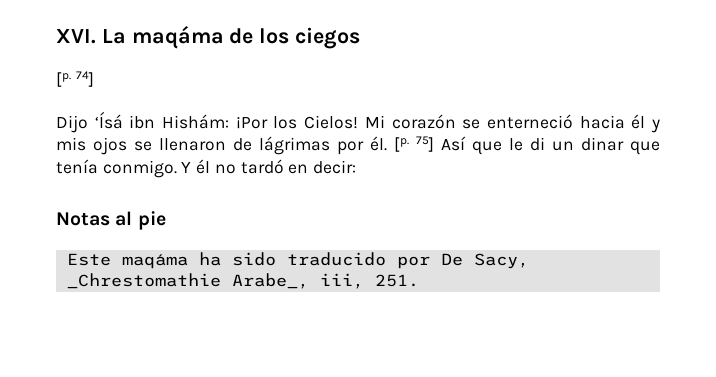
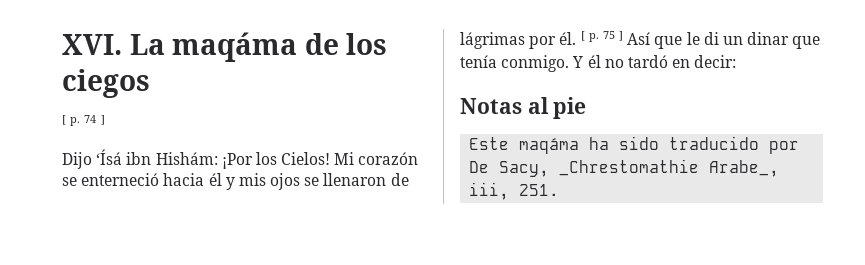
- [p. 74]
+ [ p. 74 ]
- [p. 75] Así que le di un dinar que tenía conmigo.
+ [ p. 75 ] Así que le di un dinar que tenía conmigo.

